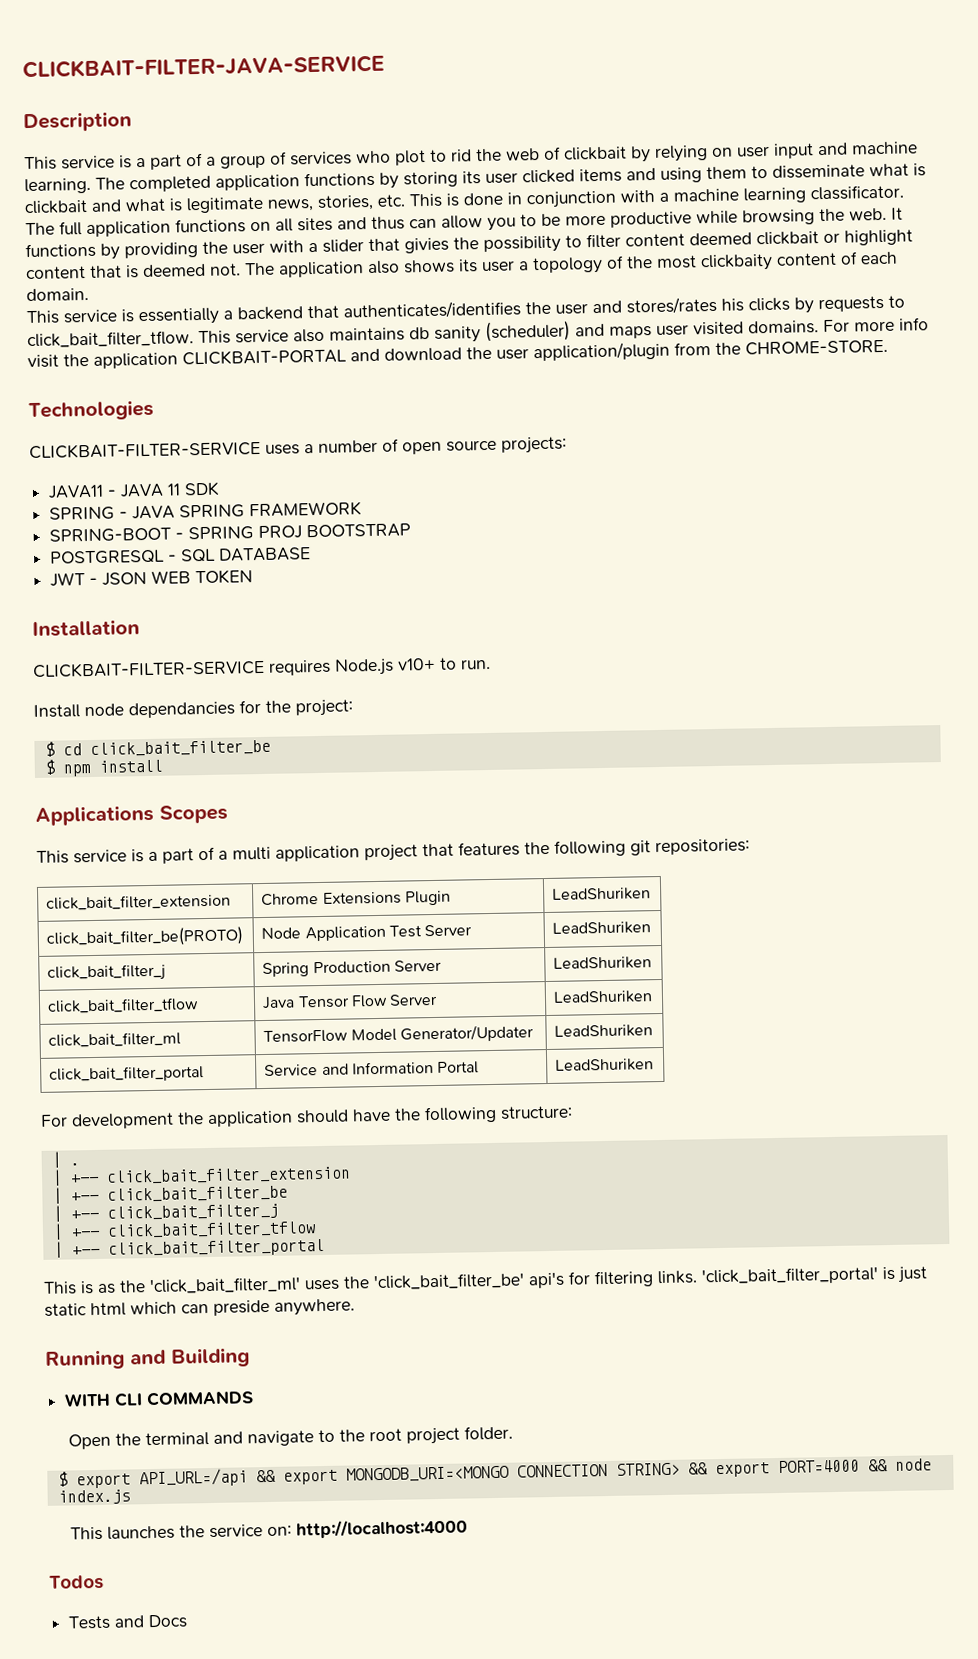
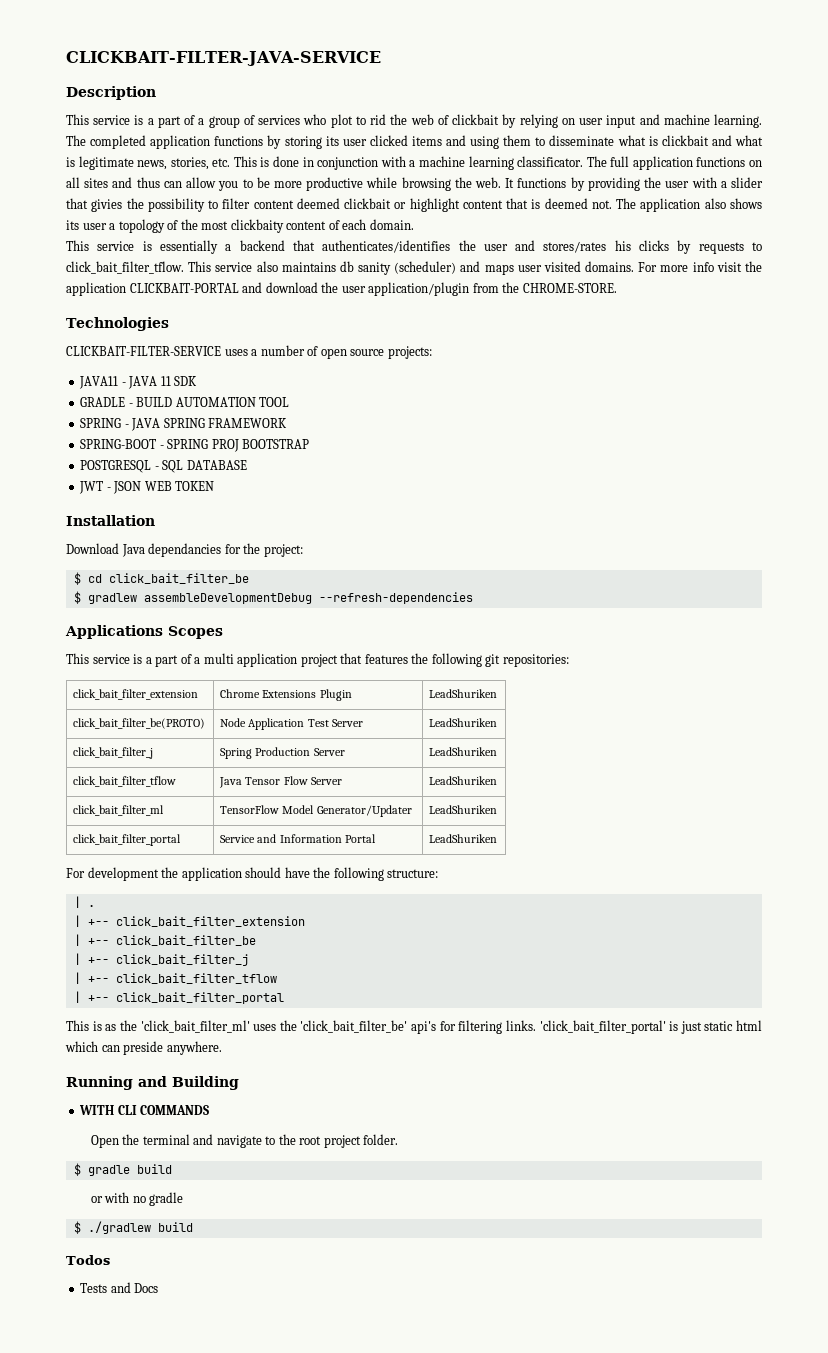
+ GRADLE - BUILD AUTOMATION TOOL
- CLICKBAIT-FILTER-SERVICE requires Node.js v10+ to run.
- Install node dependancies for the project:
+ Download Java dependancies for the project:
- $ npm install
+ $ gradlew assembleDevelopmentDebug --refresh-dependencies
- $ export API_URL=/api && export MONGODB_URI=<MONGO CONNECTION STRING> && export PORT=4000 && node index.js
- This launches the service on: http://localhost:4000
+ $ gradle build
+ or with no gradle
+ $ ./gradlew build

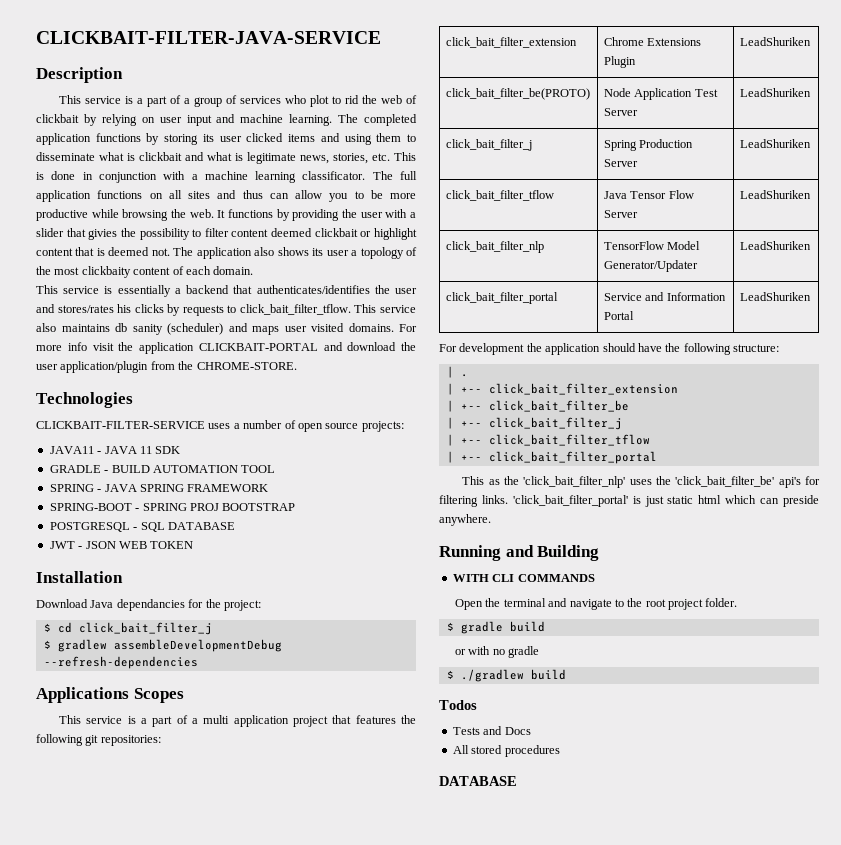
- $ cd click_bait_filter_be
+ $ cd click_bait_filter_j
- click_bait_filter_ml | TensorFlow Model Generator/Updater | LeadShuriken
+ click_bait_filter_nlp | TensorFlow Model Generator/Updater | LeadShuriken
- This is as the 'click_bait_filter_ml' uses the 'click_bait_filter_be' api's for filtering links.
+ This as the 'click_bait_filter_nlp' uses the 'click_bait_filter_be' api's for filtering links.
+ All stored procedures
+ DATABASE

